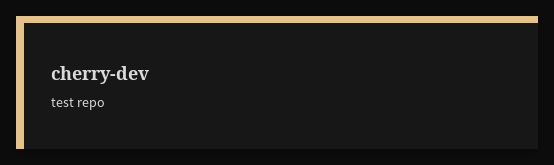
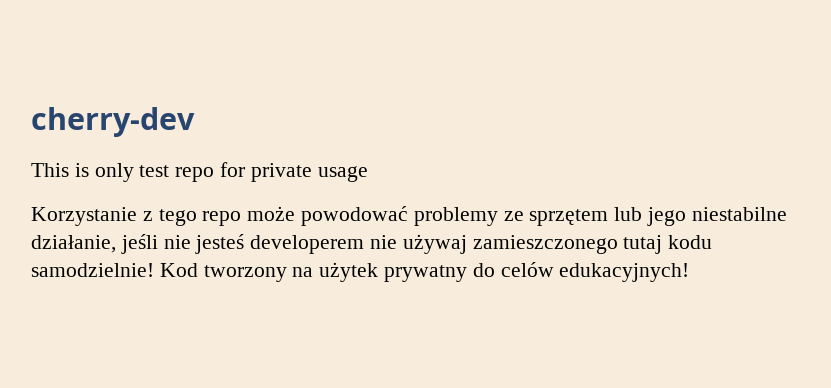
- test repo
+ This is only test repo for private usage
+ Korzystanie z tego repo może powodować problemy ze sprzętem lub jego niestabilne działanie, jeśli nie jesteś developerem nie używaj zamieszczonego tutaj kodu samodzielnie! Kod tworzony na użytek prywatny do celów edukacyjnych!

